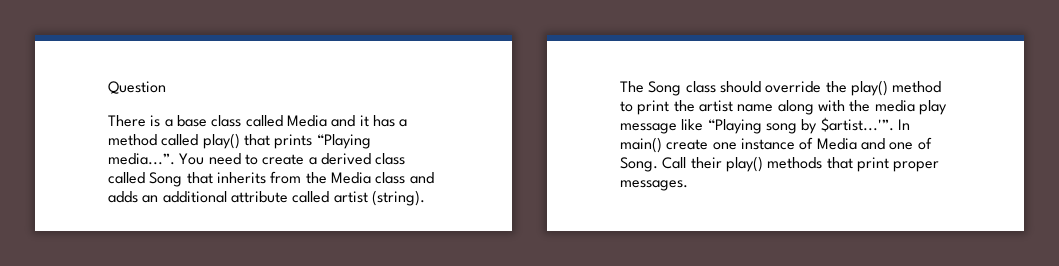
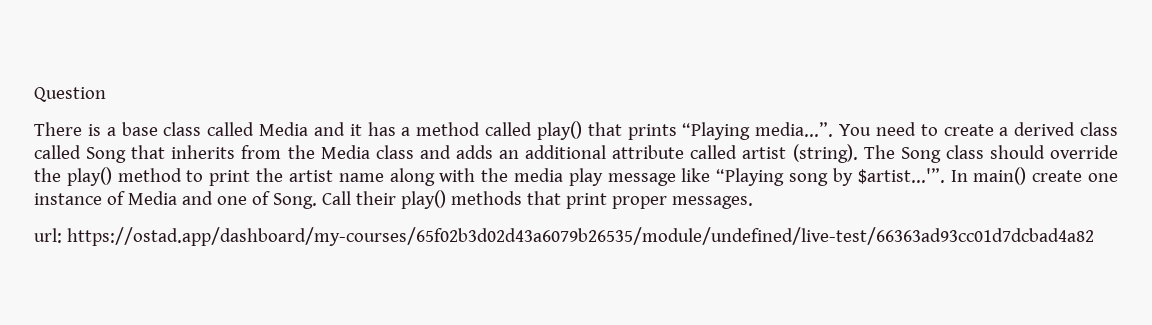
+ url: https://ostad.app/dashboard/my-courses/65f02b3d02d43a6079b26535/module/undefined/live-test/66363ad93cc01d7dcbad4a82

